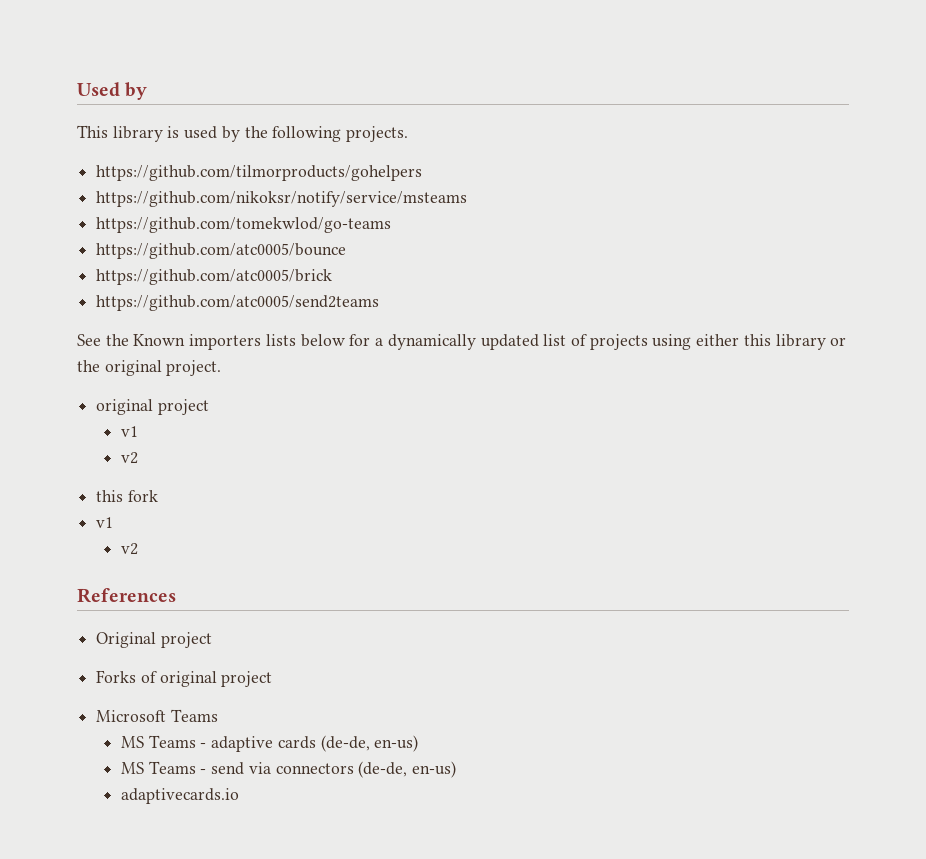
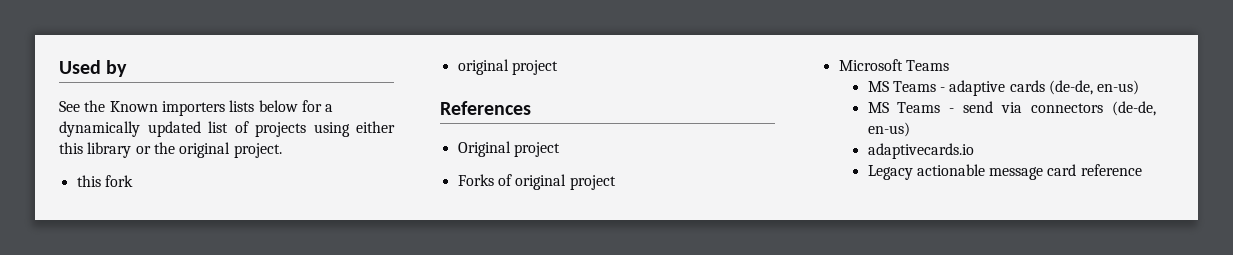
- This library is used by the following projects.
- https://github.com/tilmorproducts/gohelpers
- https://github.com/nikoksr/notify/service/msteams
- https://github.com/tomekwlod/go-teams
- https://github.com/atc0005/bounce
- https://github.com/atc0005/brick
- https://github.com/atc0005/send2teams
  See the Known importers lists below for a dynamically updated list of projects using either this library or the original project.
- original project
- v1
- v2
  this fork
- v1
- v2
+ original project
+ Legacy actionable message card reference

